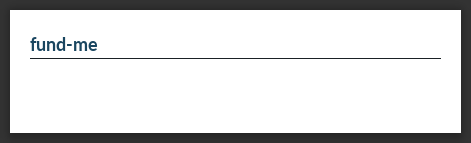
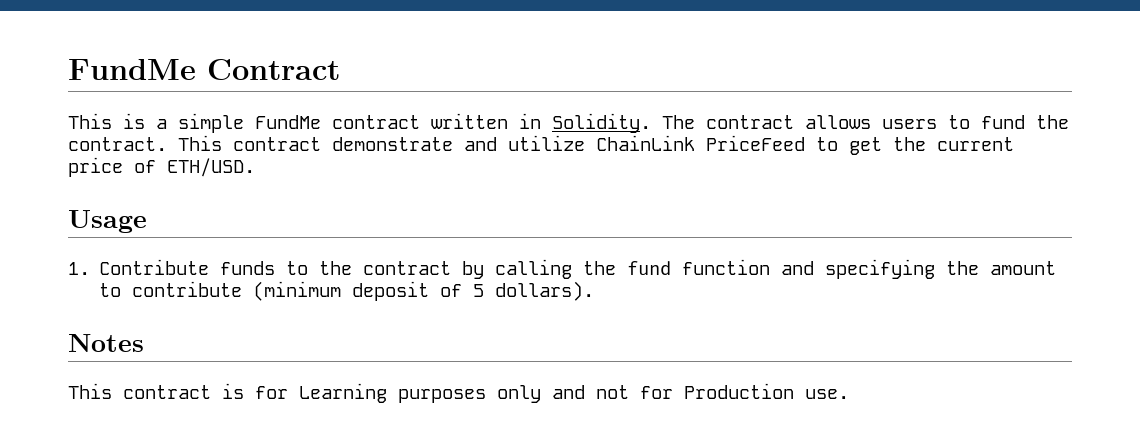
- fund-me
+ FundMe Contract
+ This is a simple FundMe contract written in Solidity. The contract allows users to fund the contract. This contract demonstrate and utilize ChainLink PriceFeed to get the current price of ETH/USD.
+ Usage
+ 1. Contribute funds to the contract by calling the fund function and specifying the amount to contribute (minimum deposit of 5 dollars).
+ Notes
+ This contract is for Learning purposes only and not for Production use.

